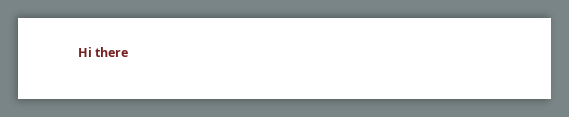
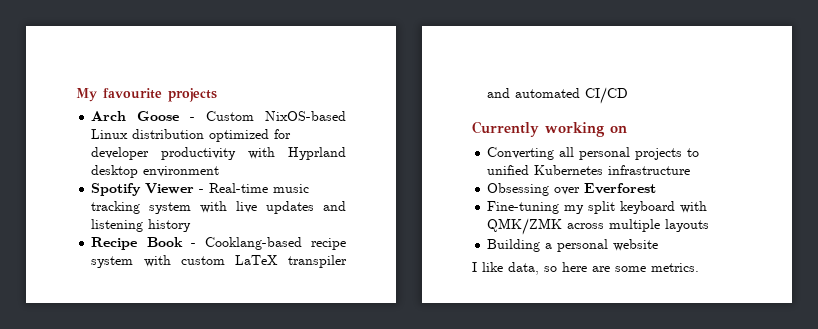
- Hi there
+ My favourite projects
+ Arch Goose - Custom NixOS-based Linux distribution optimized for developer productivity with Hyprland desktop environment
+ Spotify Viewer - Real-time music tracking system with live updates and listening history
+ Recipe Book - Cooklang-based recipe system with custom LaTeX transpiler and automated CI/CD
+ Currently working on
+ Converting all personal projects to unified Kubernetes infrastructure
+ Obsessing over Everforest
+ Fine-tuning my split keyboard with QMK/ZMK across multiple layouts
+ Building a personal website
+ I like data, so here are some metrics.

